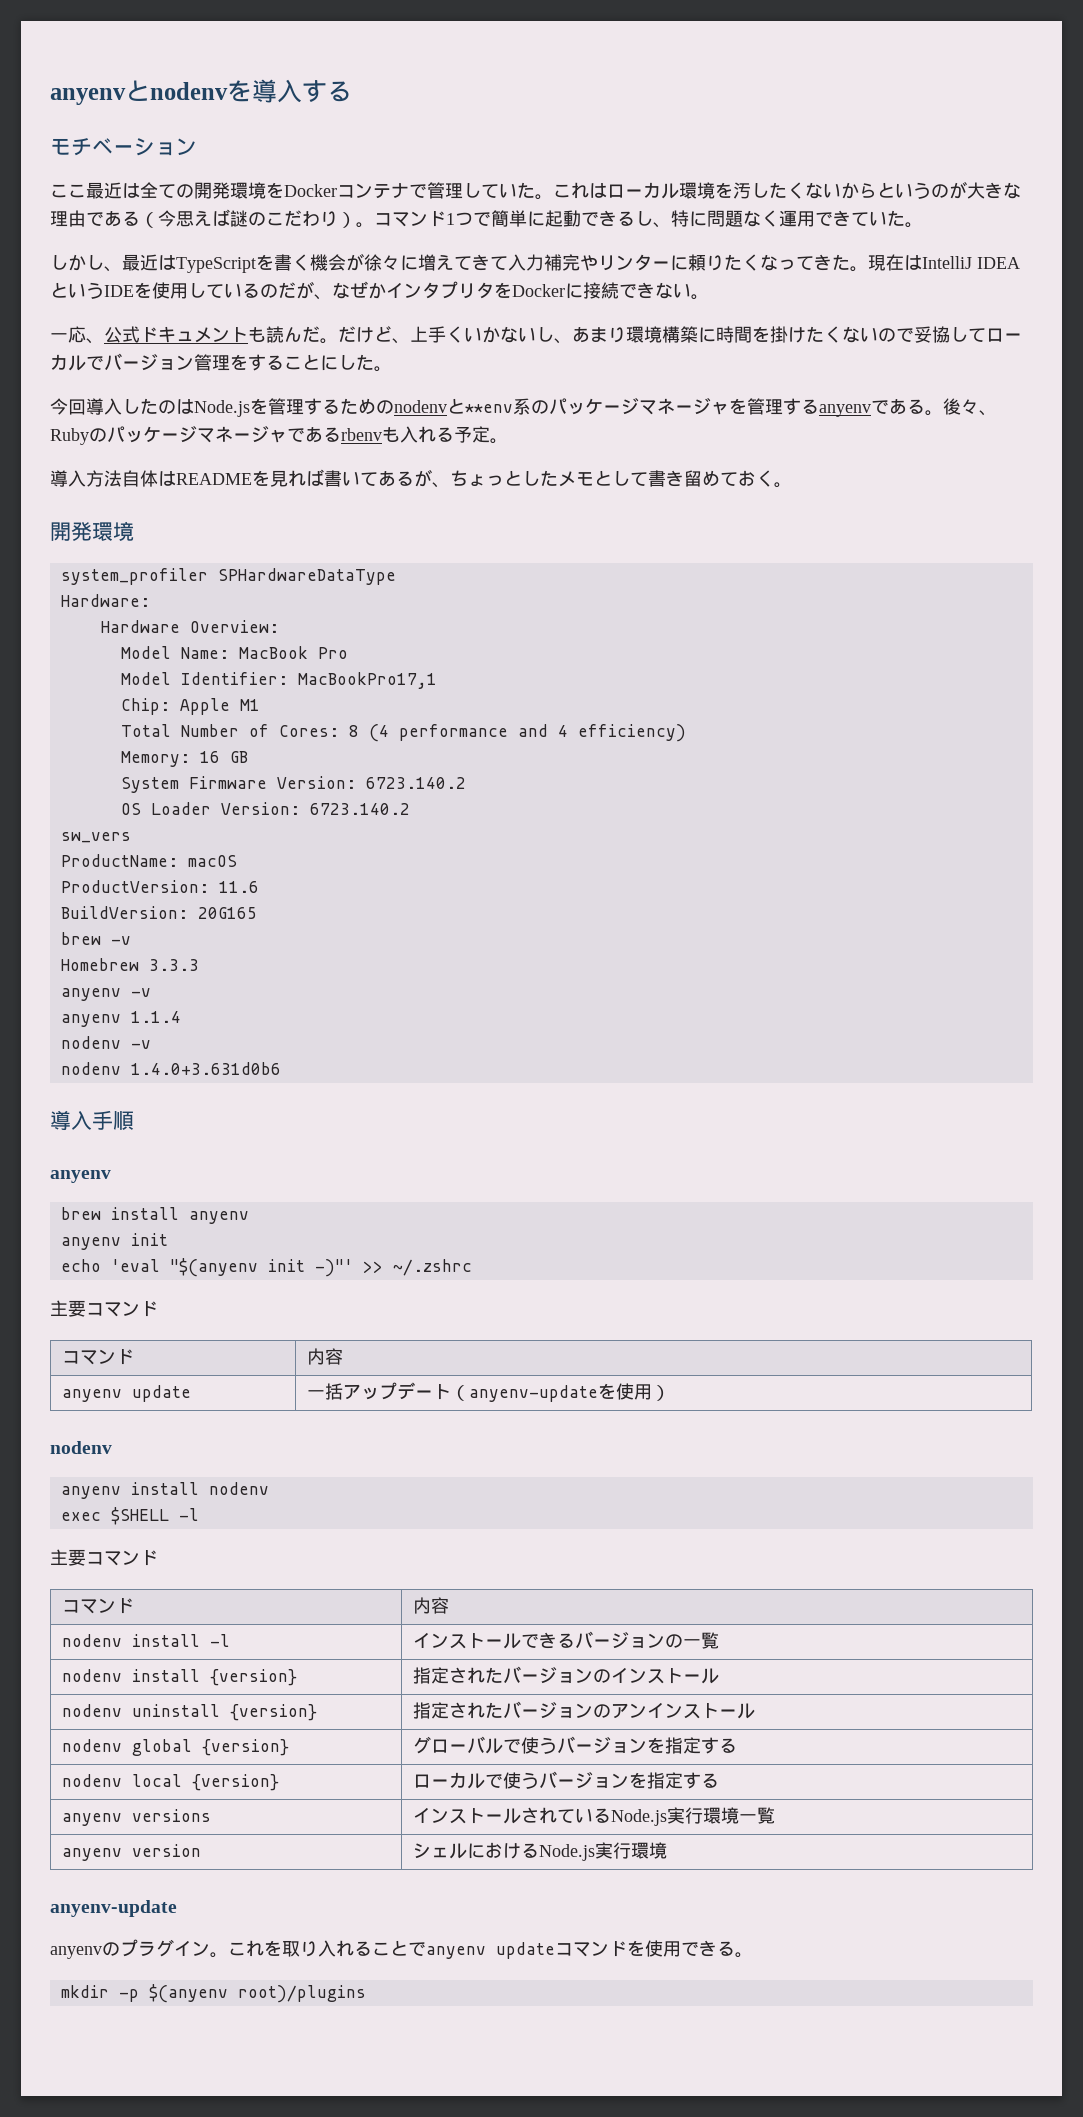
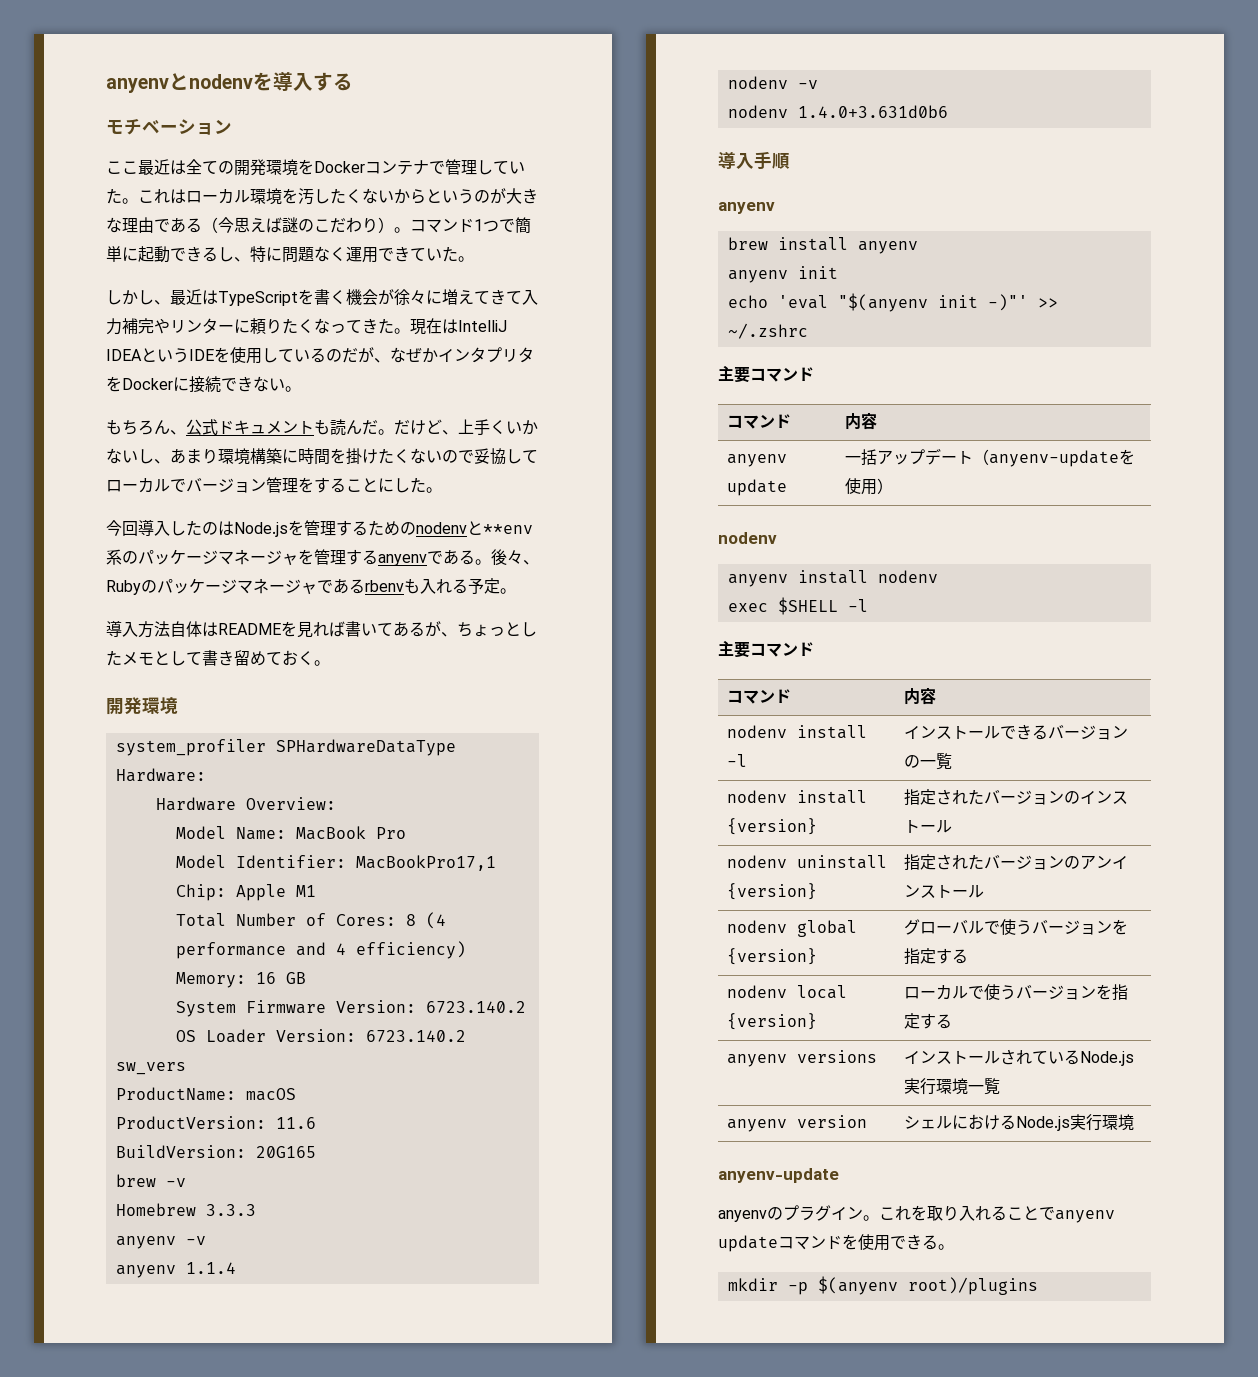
- 一応、公式ドキュメントも読んだ。
+ もちろん、公式ドキュメントも読んだ。

